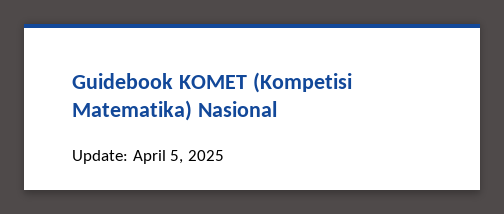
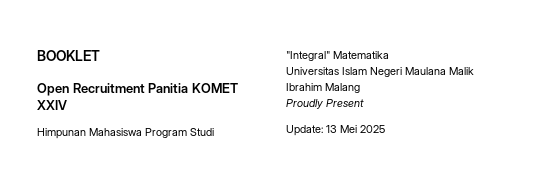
- Guidebook KOMET (Kompetisi Matematika) Nasional
+ BOOKLET
+ Open Recruitment Panitia KОМЕТ XXIV
+ Himpunan Mahasiswa Program Studi "Integral" Matematika
+ Universitas Islam Negeri Maulana Malik Ibrahim Malang
+ Proudly Present
- Update: April 5, 2025
+ Update: 13 Mei 2025

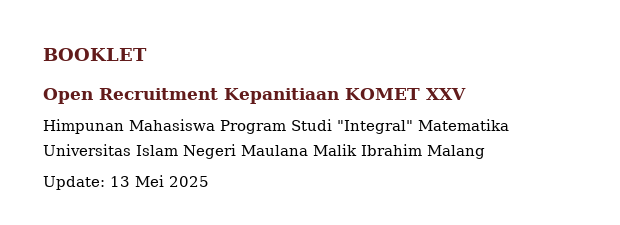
- Open Recruitment Panitia KОМЕТ XXIV
+ Open Recruitment Kepanitiaan KОМЕТ XXV
- Proudly Present

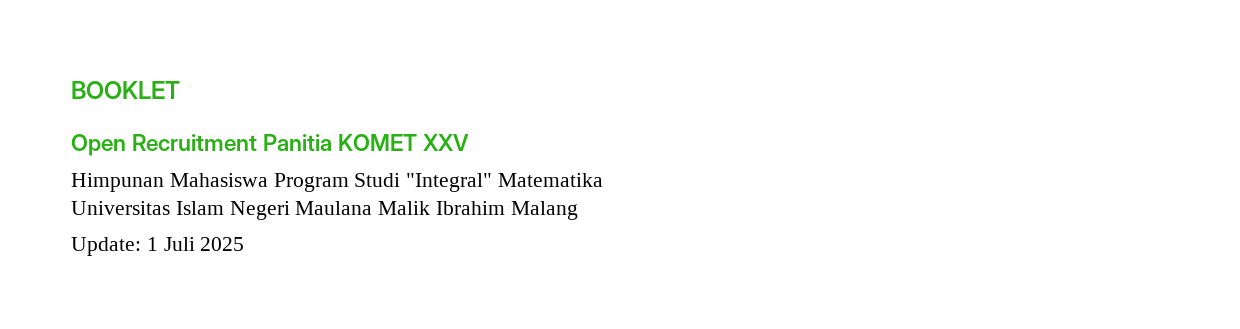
- Open Recruitment Kepanitiaan KОМЕТ XXV
+ Open Recruitment Panitia KОМЕТ XXV
- Update: 13 Mei 2025
+ Update: 1 Juli 2025

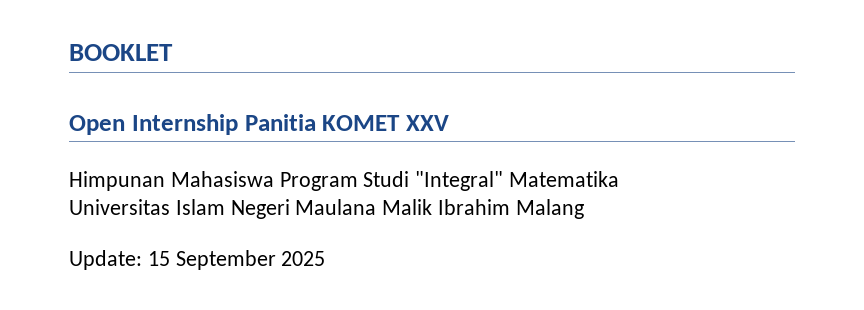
- Open Recruitment Panitia KОМЕТ XXV
+ Open Internship Panitia KОМЕТ XXV
- Update: 1 Juli 2025
+ Update: 15 September 2025

